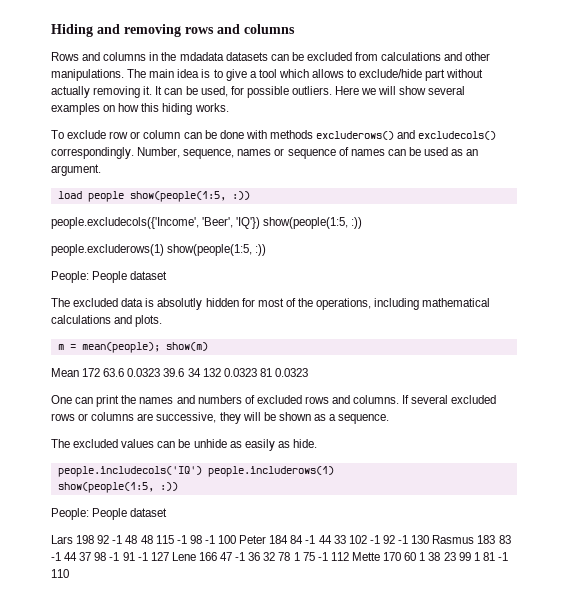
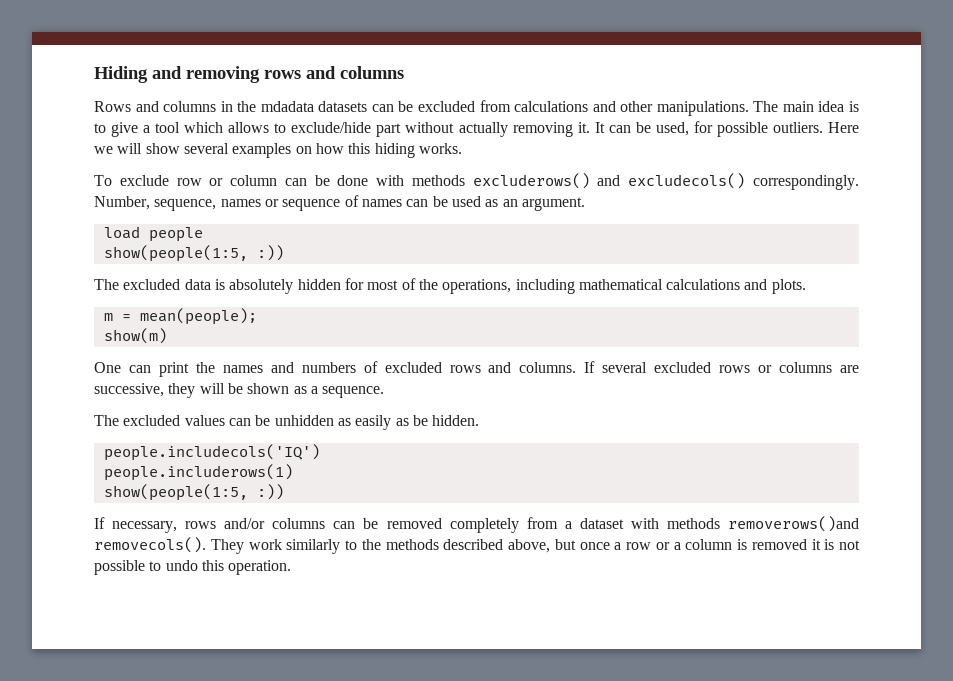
- load people show(people(1:5, :))
- people.excludecols({'Income', 'Beer', 'IQ'}) show(people(1:5, :))
- people.excluderows(1) show(people(1:5, :))
- People: People dataset
+ load people
+ show(people(1:5, :))
- The excluded data is absolutly hidden for most of the operations, including mathematical calculations and plots.
+ The excluded data is absolutely hidden for most of the operations, including mathematical calculations and plots.
- m = mean(people); show(m)
+ m = mean(people);
+ show(m)
- Mean 172 63.6 0.0323 39.6 34 132 0.0323 81 0.0323
- The excluded values can be unhide as easily as hide.
+ The excluded values can be unhidden as easily as be hidden.
- people.includecols('IQ') people.includerows(1)
+ people.includecols('IQ')
+ people.includerows(1)
  show(people(1:5, :))
- People: People dataset
- Lars 198 92 -1 48 48 115 -1 98 -1 100 Peter 184 84 -1 44 33 102 -1 92 -1 130 Rasmus 183 83 -1 44 37 98 -1 91 -1 127 Lene 166 47 -1 36 32 78 1 75 -1 112 Mette 170 60 1 38 23 99 1 81 -1 110
+ If necessary, rows and/or columns can be removed completely from a dataset with methods removerows()and removecols(). They work similarly to the methods described above, but once a row or a column is removed it is not possible to undo this operation.

